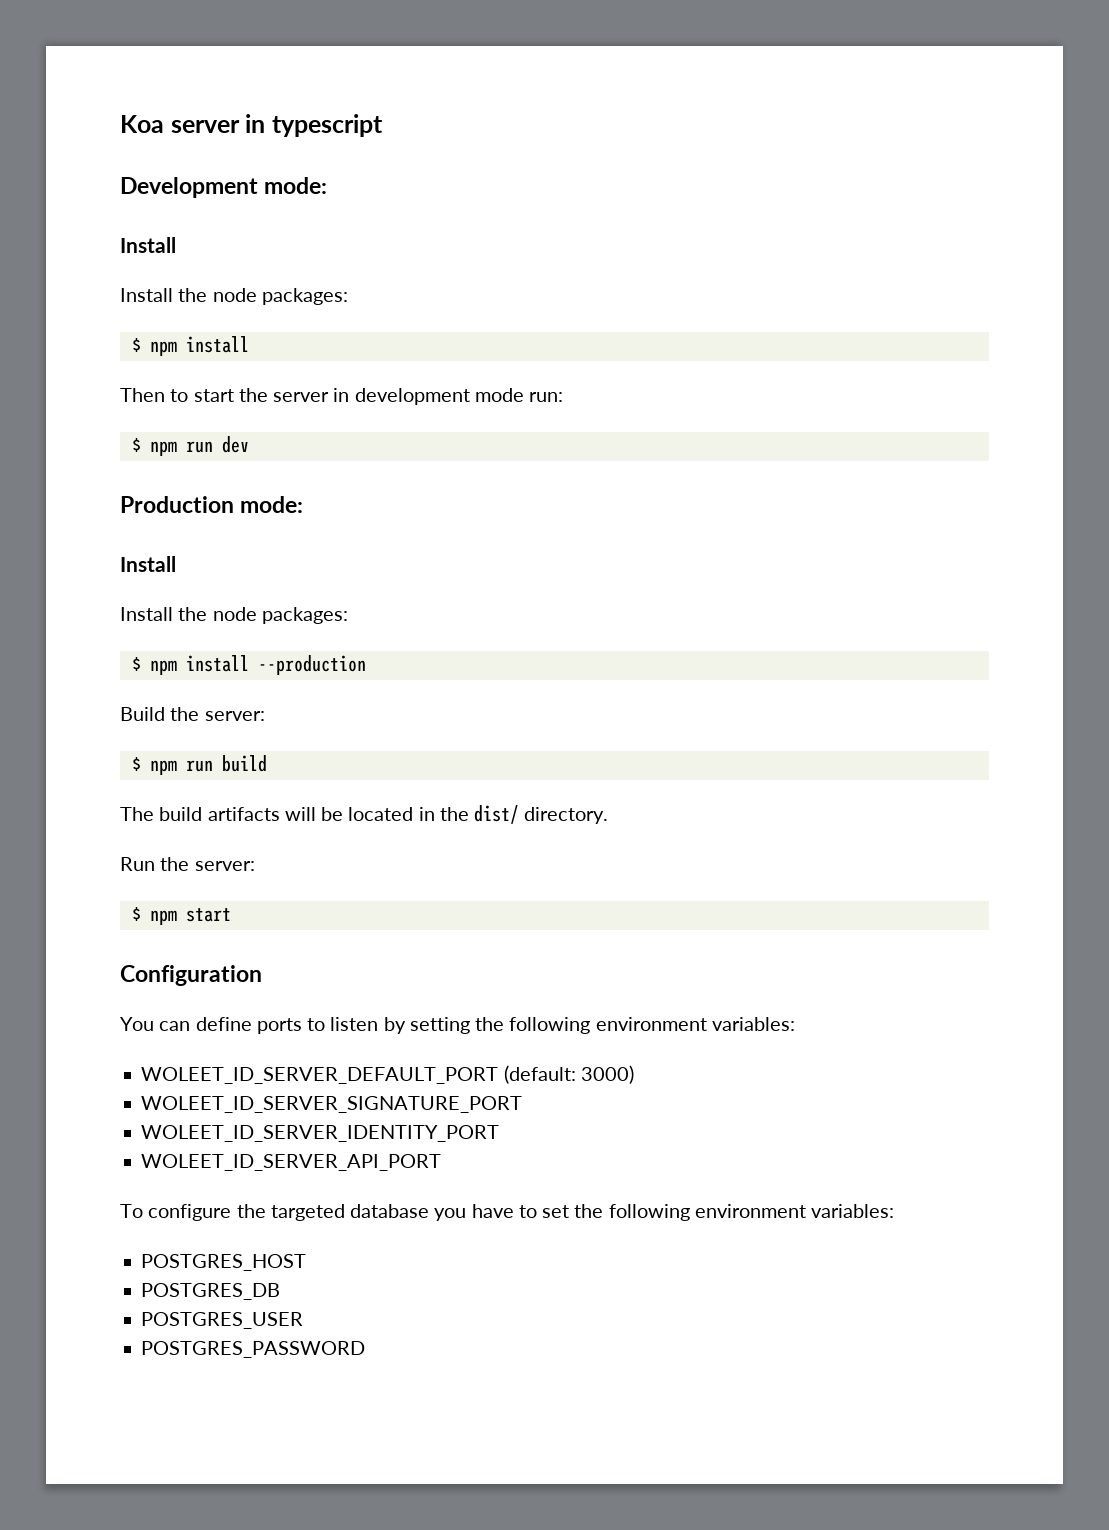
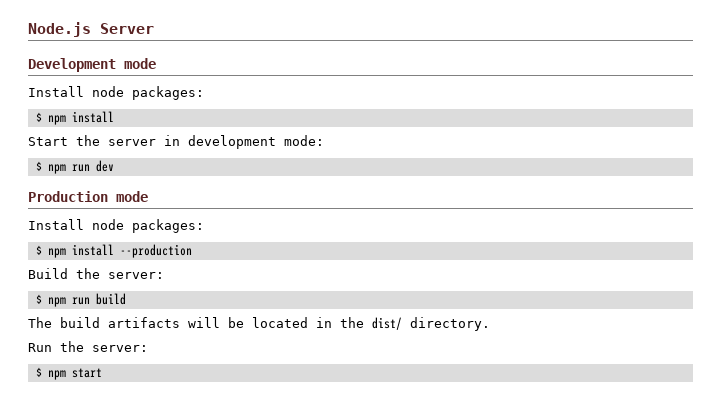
- Koa server in typescript
+ Node.js Server
- Development mode:
- Install
- Install the node packages:
+ Development mode
+ Install node packages:
- Then to start the server in development mode run:
+ Start the server in development mode:
- Production mode:
- Install
- Install the node packages:
+ Production mode
+ Install node packages:
- Configuration
- You can define ports to listen by setting the following environment variables:
- WOLEET_ID_SERVER_DEFAULT_PORT (default: 3000)
- WOLEET_ID_SERVER_SIGNATURE_PORT
- WOLEET_ID_SERVER_IDENTITY_PORT
- WOLEET_ID_SERVER_API_PORT
- To configure the targeted database you have to set the following environment variables:
- POSTGRES_HOST
- POSTGRES_DB
- POSTGRES_USER
- POSTGRES_PASSWORD

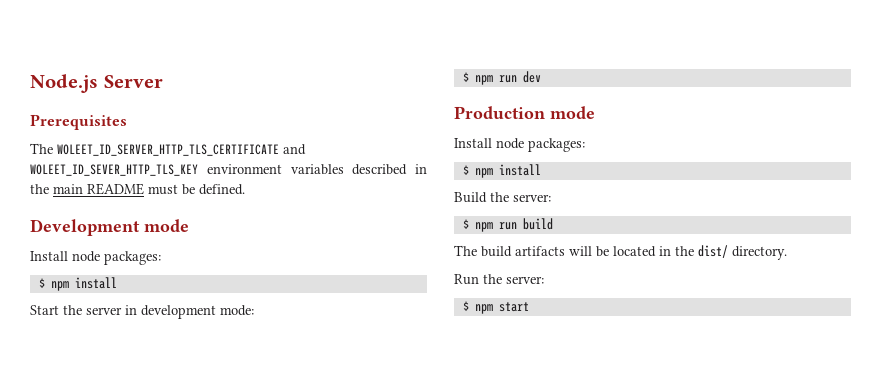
+ Prerequisites
+ The WOLEET_ID_SERVER_HTTP_TLS_CERTIFICATE and WOLEET_ID_SEVER_HTTP_TLS_KEY environment variables described in the main README must be defined.
  Production mode
  Install node packages:
- $ npm install --production
+ $ npm install

